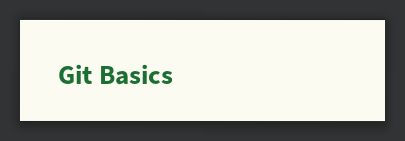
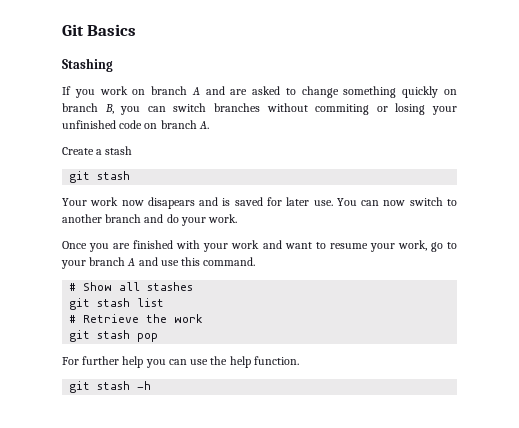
+ Stashing
+ If you work on branch A and are asked to change something quickly on branch B, you can switch branches without commiting or losing your unfinished code on branch A.
+ Create a stash
+ git stash
+ Your work now disapears and is saved for later use. You can now switch to another branch and do your work.
+ Once you are finished with your work and want to resume your work, go to your branch A and use this command.
+ # Show all stashes
+ git stash list
+ # Retrieve the work
+ git stash pop
+ For further help you can use the help function.
+ git stash -h

